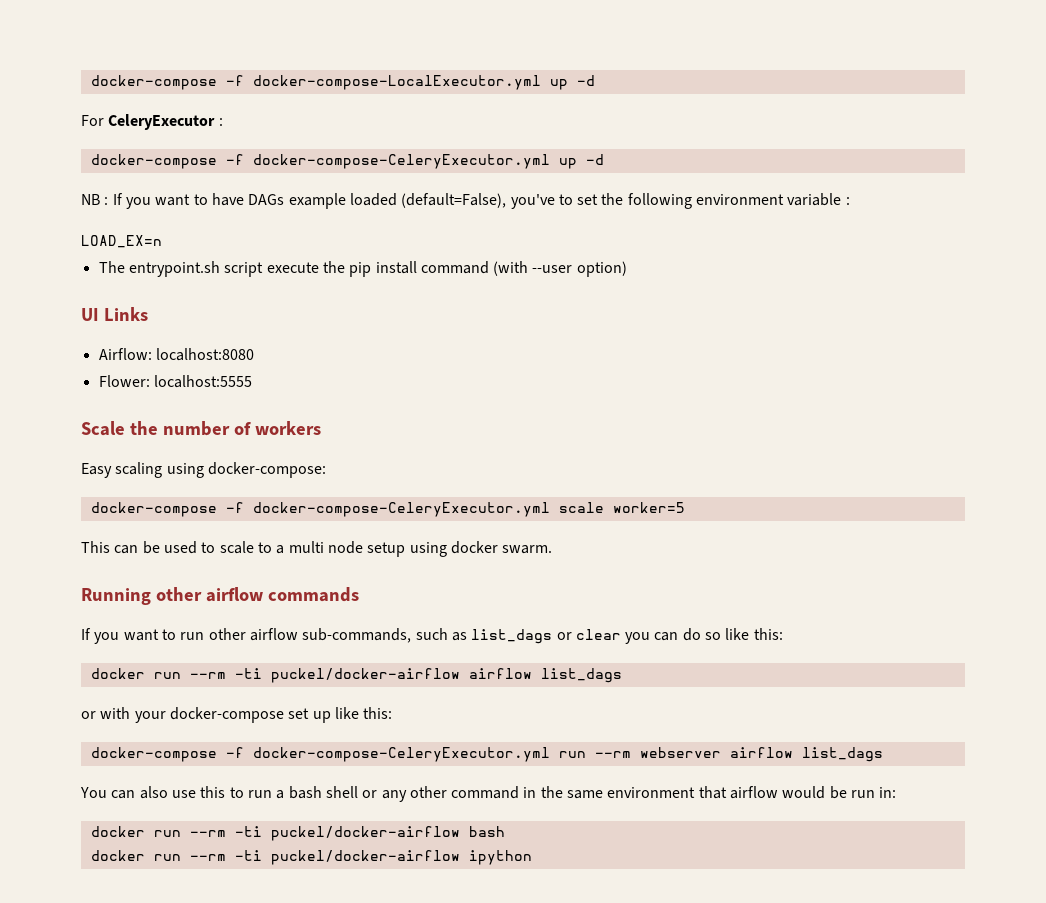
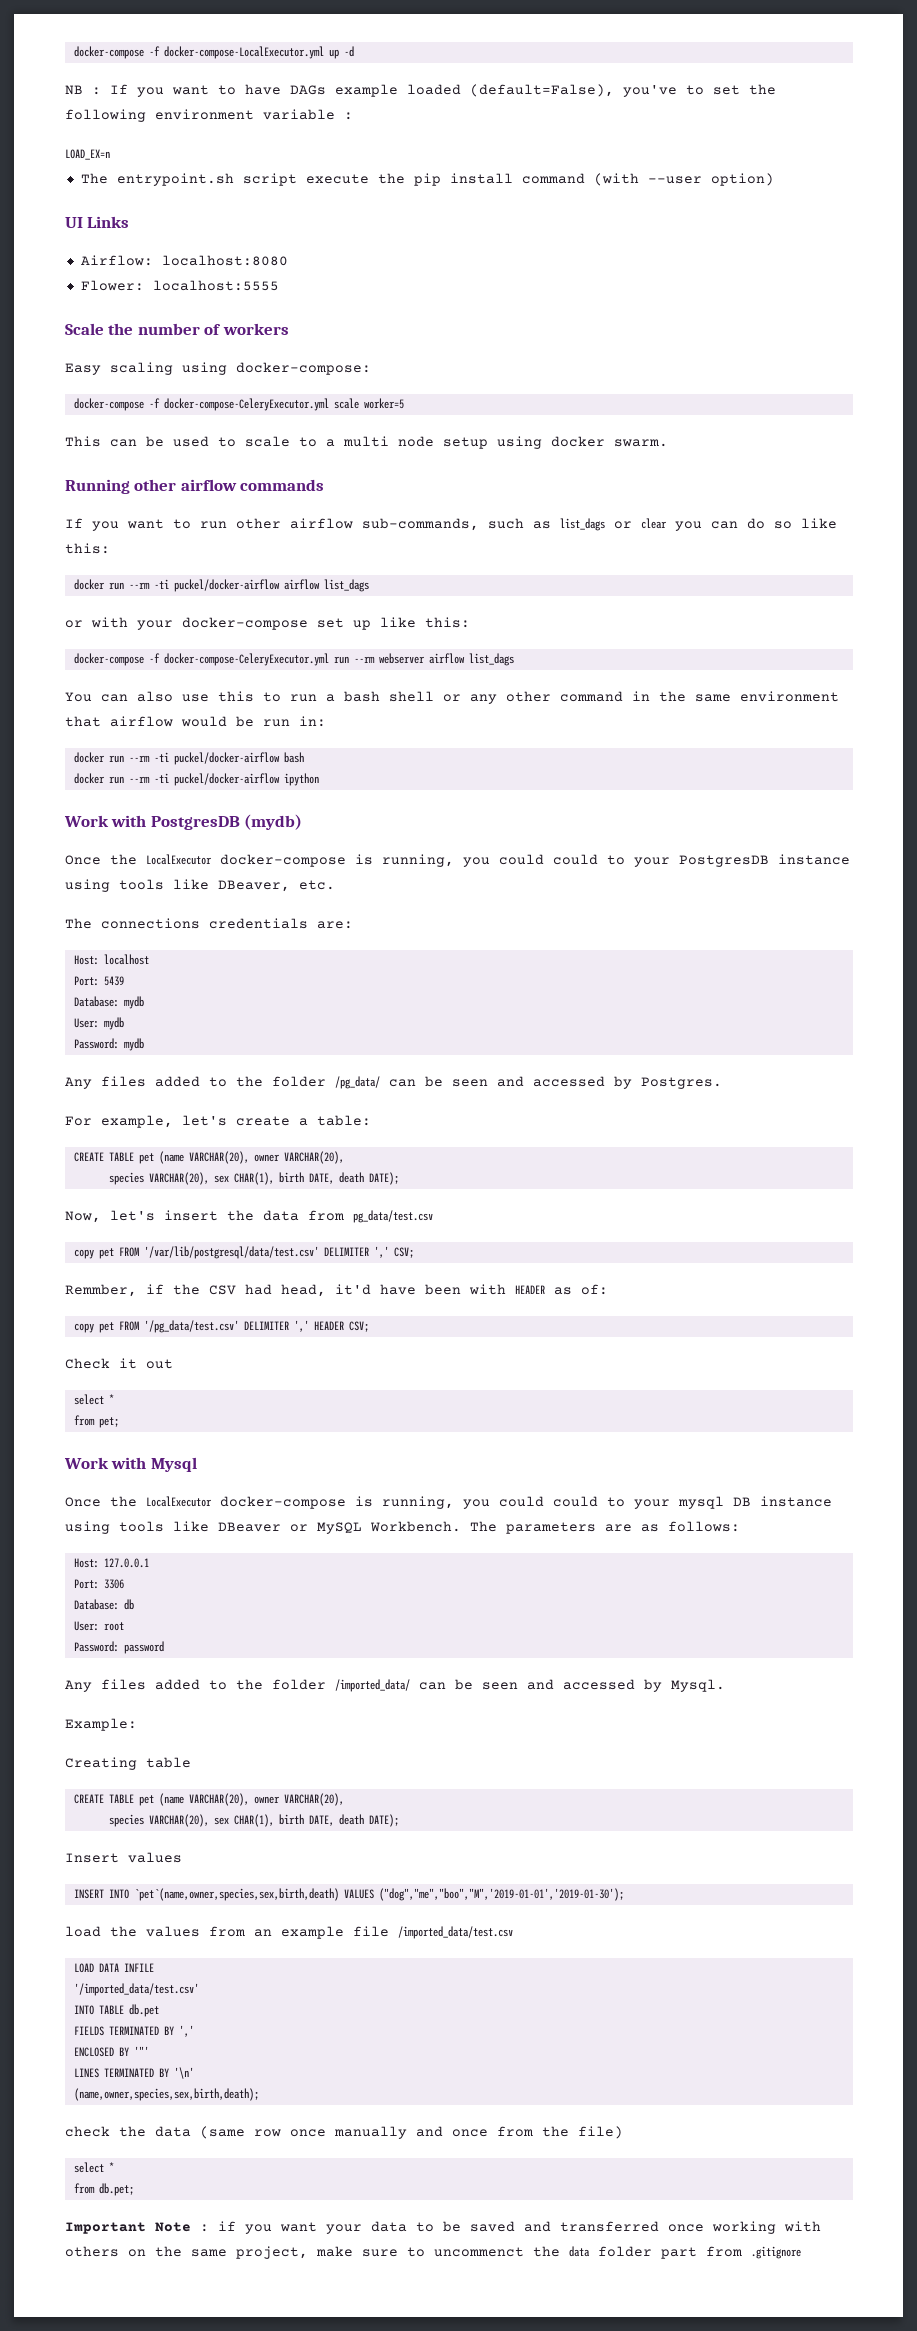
- For CeleryExecutor :
- docker-compose -f docker-compose-CeleryExecutor.yml up -d
+ Work with PostgresDB (mydb)
+ Once the LocalExecutor docker-compose is running, you could could to your PostgresDB instance using tools like DBeaver, etc.
+ The connections credentials are:
+ Host: localhost
+ Port: 5439
+ Database: mydb
+ User: mydb
+ Password: mydb
+ Any files added to the folder /pg_data/ can be seen and accessed by Postgres.
+ For example, let's create a table:
+ CREATE TABLE pet (name VARCHAR(20), owner VARCHAR(20),
+ species VARCHAR(20), sex CHAR(1), birth DATE, death DATE);
+ Now, let's insert the data from pg_data/test.csv
+ copy pet FROM '/var/lib/postgresql/data/test.csv' DELIMITER ',' CSV;
+ Remmber, if the CSV had head, it'd have been with HEADER as of:
+ copy pet FROM '/pg_data/test.csv' DELIMITER ',' HEADER CSV;
+ Check it out
+ select *
+ from pet;
+ Work with Mysql
+ Once the LocalExecutor docker-compose is running, you could could to your mysql DB instance using tools like DBeaver or MySQL Workbench. The parameters are as follows:
+ Host: 127.0.0.1
+ Port: 3306
+ Database: db
+ User: root
+ Password: password
+ Any files added to the folder /imported_data/ can be seen and accessed by Mysql.
+ Example:
+ Creating table
+ CREATE TABLE pet (name VARCHAR(20), owner VARCHAR(20),
+ species VARCHAR(20), sex CHAR(1), birth DATE, death DATE);
+ Insert values
+ INSERT INTO `pet`(name,owner,species,sex,birth,death) VALUES ("dog","me","boo","M",'2019-01-01','2019-01-30');
+ load the values from an example file /imported_data/test.csv
+ LOAD DATA INFILE
+ '/imported_data/test.csv'
+ INTO TABLE db.pet
+ FIELDS TERMINATED BY ','
+ ENCLOSED BY '"'
+ LINES TERMINATED BY '\n'
+ (name,owner,species,sex,birth,death);
+ check the data (same row once manually and once from the file)
+ select *
+ from db.pet;
+ Important Note : if you want your data to be saved and transferred once working with others on the same project, make sure to uncommenct the data folder part from .gitignore

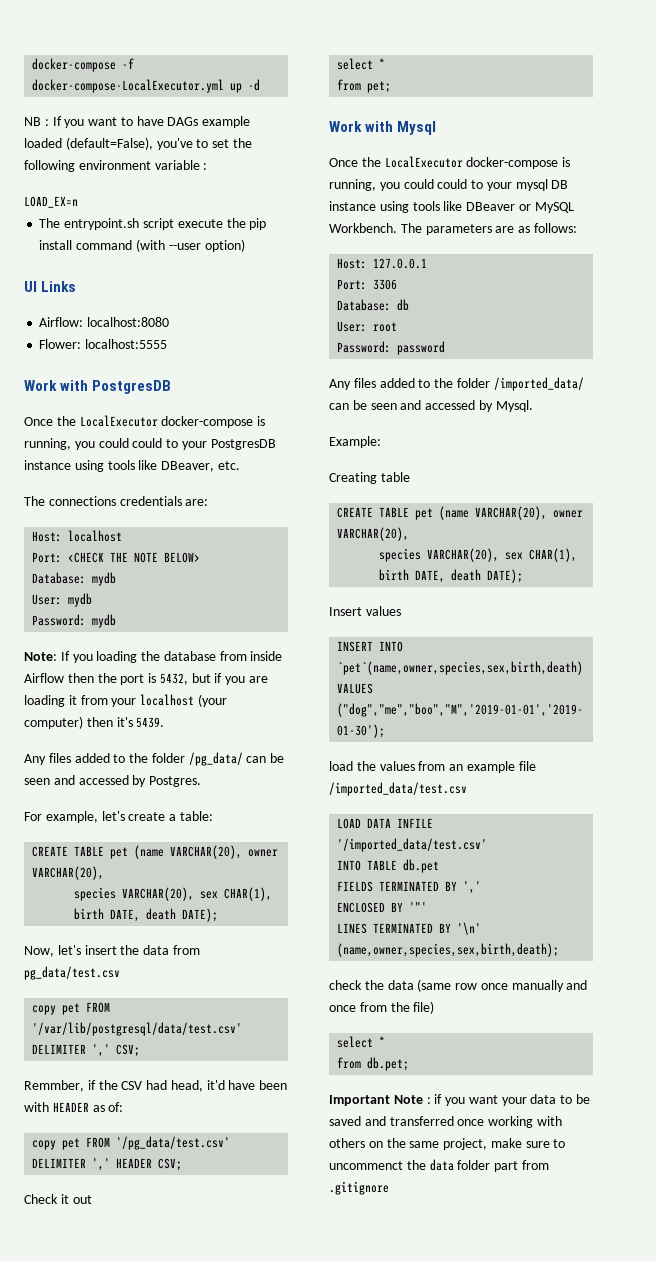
- Scale the number of workers
- Easy scaling using docker-compose:
- docker-compose -f docker-compose-CeleryExecutor.yml scale worker=5
- This can be used to scale to a multi node setup using docker swarm.
- Running other airflow commands
- If you want to run other airflow sub-commands, such as list_dags or clear you can do so like this:
- docker run --rm -ti puckel/docker-airflow airflow list_dags
- or with your docker-compose set up like this:
- docker-compose -f docker-compose-CeleryExecutor.yml run --rm webserver airflow list_dags
- You can also use this to run a bash shell or any other command in the same environment that airflow would be run in:
- docker run --rm -ti puckel/docker-airflow bash
- docker run --rm -ti puckel/docker-airflow ipython
- Work with PostgresDB (mydb)
+ Work with PostgresDB
- Port: 5439
+ Port: <CHECK THE NOTE BELOW>
+ Note: If you loading the database from inside Airflow then the port is 5432, but if you are loading it from your localhost (your computer) then it's 5439.

